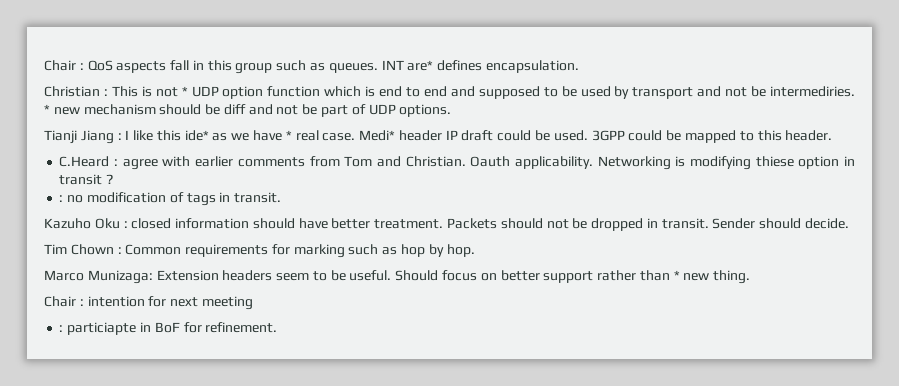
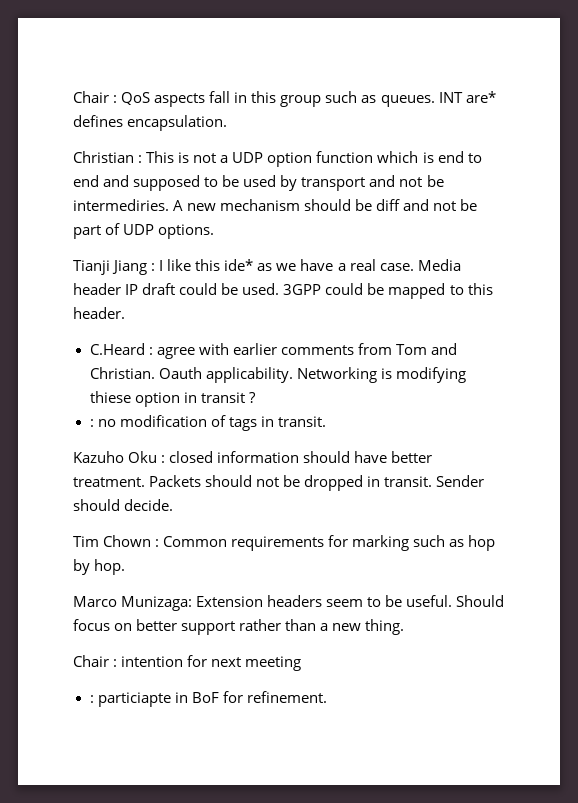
- Christian : This is not * UDP option function which is end to end and supposed to be used by transport and not be intermediries.
+ Christian : This is not a UDP option function which is end to end and supposed to be used by transport and not be intermediries.
- * new mechanism should be diff and not be part of UDP options.
+ A new mechanism should be diff and not be part of UDP options.
- Tianji Jiang : I like this ide* as we have * real case.
+ Tianji Jiang : I like this ide* as we have a real case.
- Medi* header IP draft could be used.
+ Media header IP draft could be used.
- Should focus on better support rather than * new thing.
+ Should focus on better support rather than a new thing.

